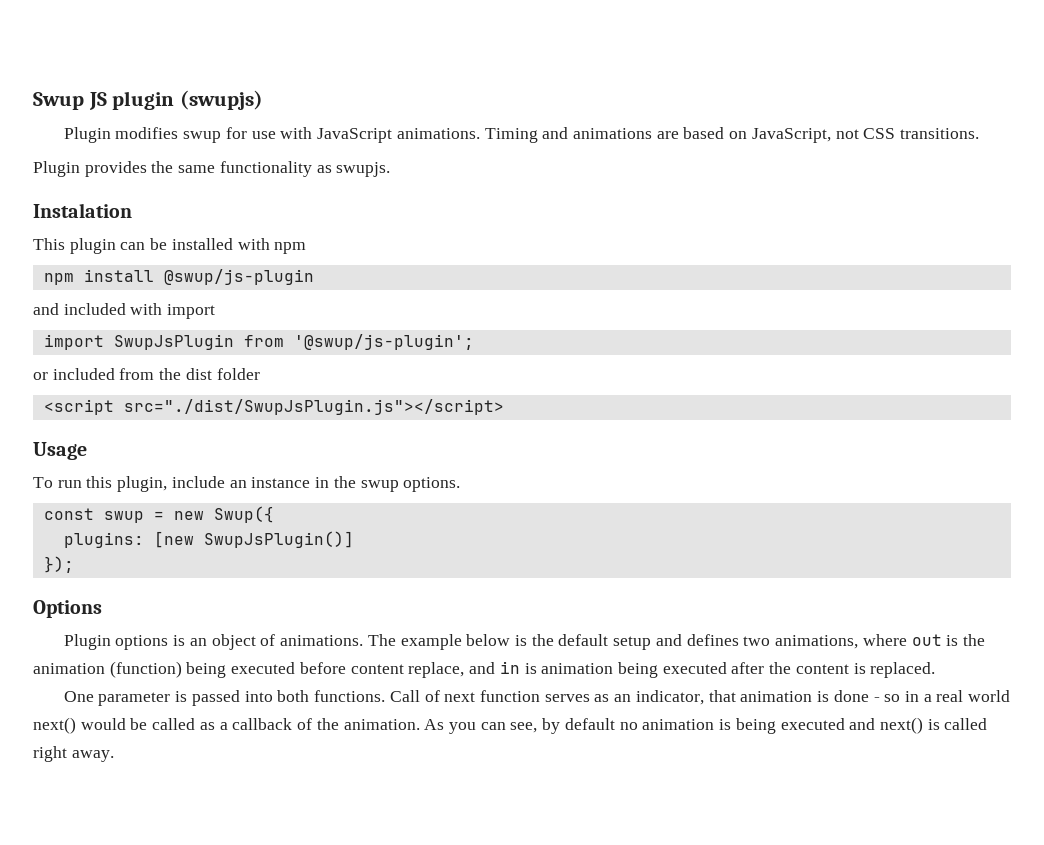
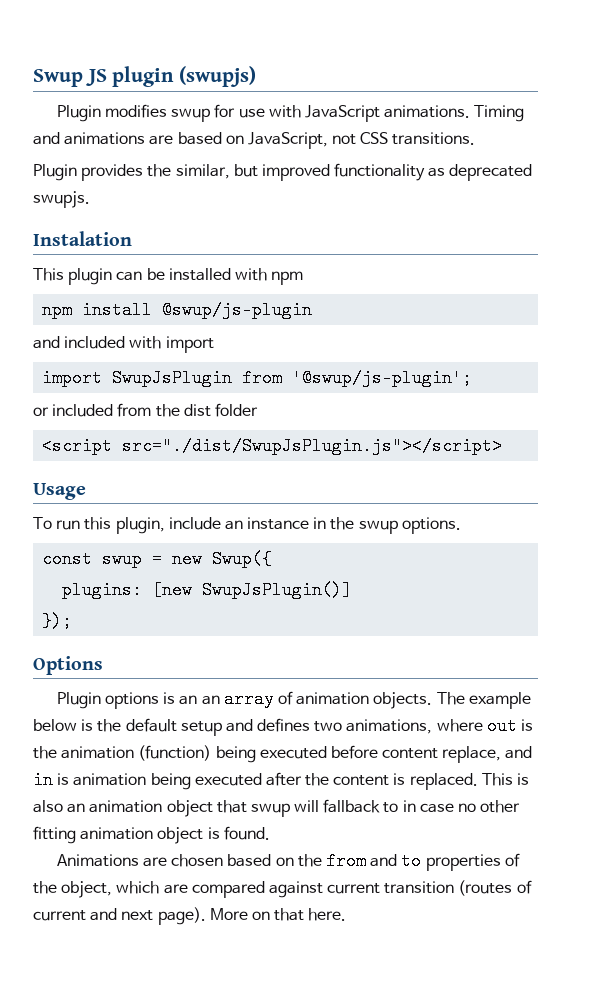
- Plugin provides the same functionality as swupjs.
+ Plugin provides the similar, but improved functionality as deprecated swupjs.
- Plugin options is an object of animations.
+ Plugin options is an an array of animation objects.
- The example below is the default setup and defines two animations, where out is the animation (function) being executed before content replace, and in is animation being executed after the content is replaced.
- One parameter is passed into both functions. Call of next function serves as an indicator, that animation is done - so in a real world next() would be called as a callback of the animation. As you can see, by default no animation is being executed and next() is called right away.
+ The example below is the default setup and defines two animations, where out is the animation (function) being executed before content replace, and in is animation being executed after the content is replaced. This is also an animation object that swup will fallback to in case no other fitting animation object is found.
+ Animations are chosen based on the from and to properties of the object, which are compared against current transition (routes of current and next page). More on that here.

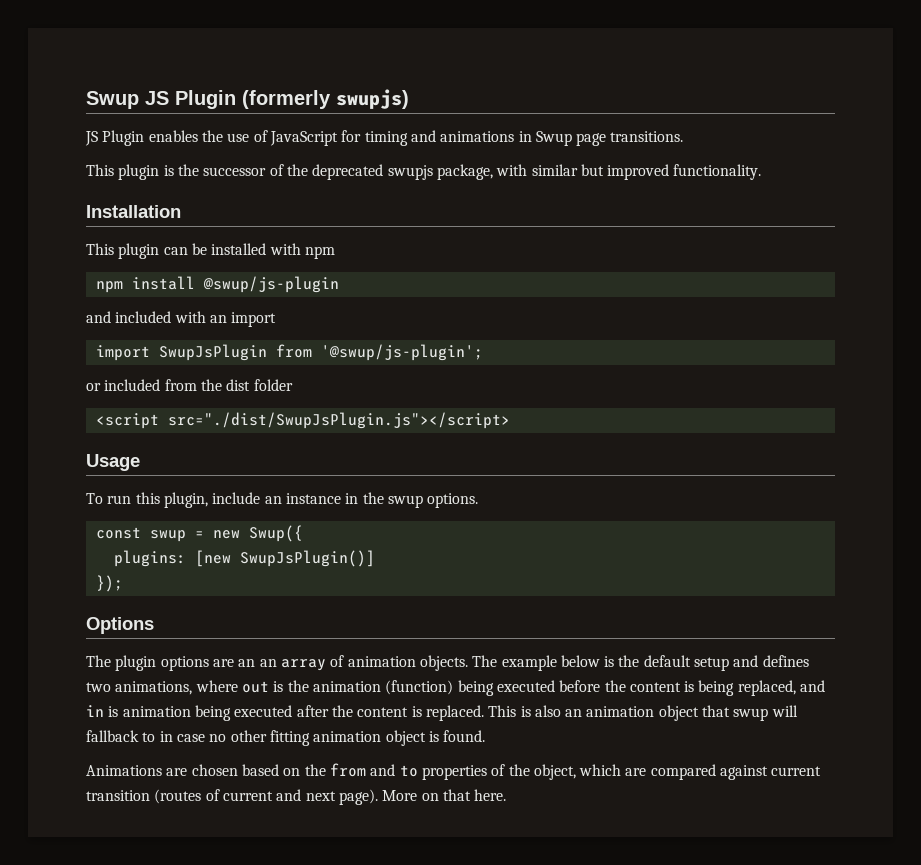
- Swup JS plugin (swupjs)
- Plugin modifies swup for use with JavaScript animations. Timing and animations are based on JavaScript, not CSS transitions.
- Plugin provides the similar, but improved functionality as deprecated swupjs.
- Instalation
+ Swup JS Plugin (formerly swupjs)
+ JS Plugin enables the use of JavaScript for timing and animations in Swup page transitions.
+ This plugin is the successor of the deprecated swupjs package, with similar but improved functionality.
+ Installation
- and included with import
+ and included with an import
- Plugin options is an an array of animation objects.
+ The plugin options are an an array of animation objects.
- The example below is the default setup and defines two animations, where out is the animation (function) being executed before content replace, and in is animation being executed after the content is replaced.
+ The example below is the default setup and defines two animations, where out is the animation (function) being executed before the content is being replaced, and in is animation being executed after the content is replaced.

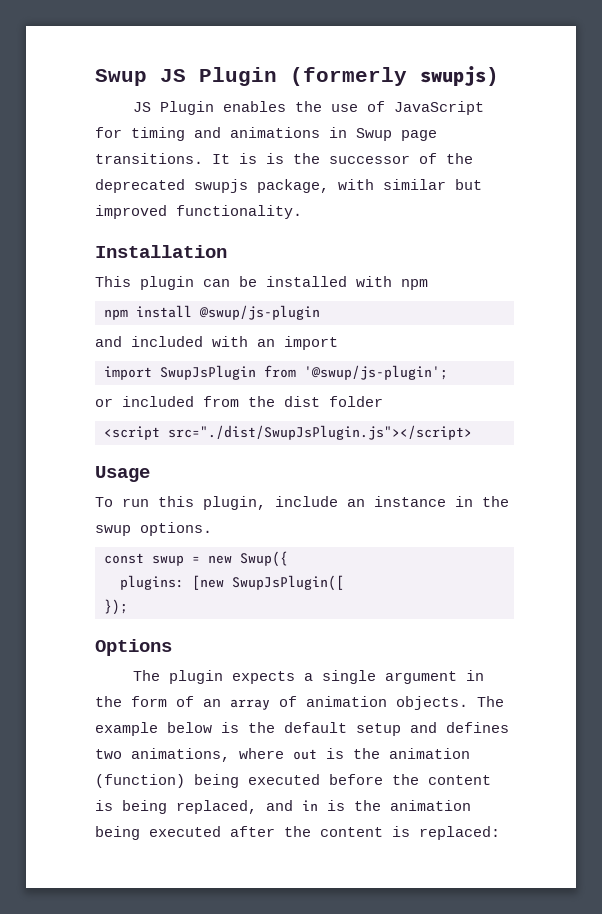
- JS Plugin enables the use of JavaScript for timing and animations in Swup page transitions.
- This plugin is the successor of the deprecated swupjs package, with similar but improved functionality.
+ JS Plugin enables the use of JavaScript for timing and animations in Swup page transitions. It is is the successor of the deprecated swupjs package, with similar but improved functionality.
- plugins: [new SwupJsPlugin()]
+ plugins: [new SwupJsPlugin([
- The plugin options are an an array of animation objects.
+ The plugin expects a single argument in the form of an array of animation objects.
- The example below is the default setup and defines two animations, where out is the animation (function) being executed before the content is being replaced, and in is animation being executed after the content is replaced. This is also an animation object that swup will fallback to in case no other fitting animation object is found.
- Animations are chosen based on the from and to properties of the object, which are compared against current transition (routes of current and next page). More on that here.
+ The example below is the default setup and defines two animations, where out is the animation (function) being executed before the content is being replaced, and in is the animation being executed after the content is replaced:

